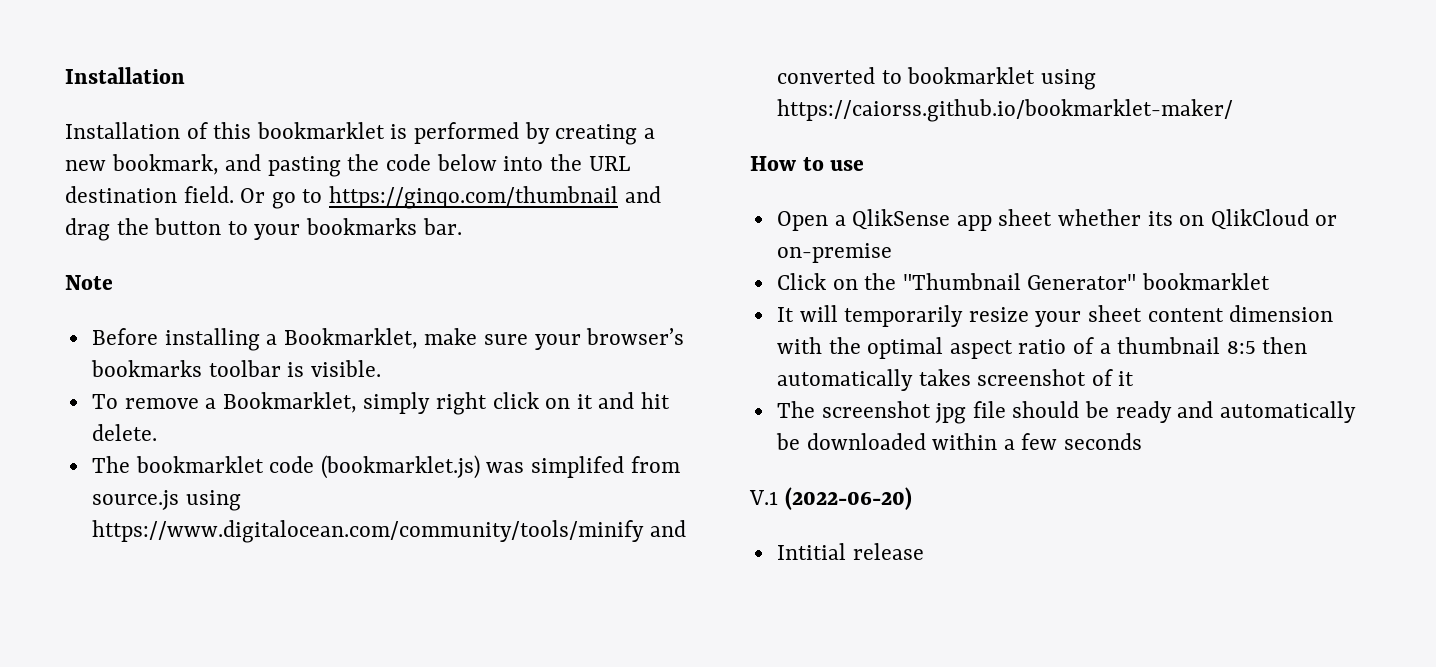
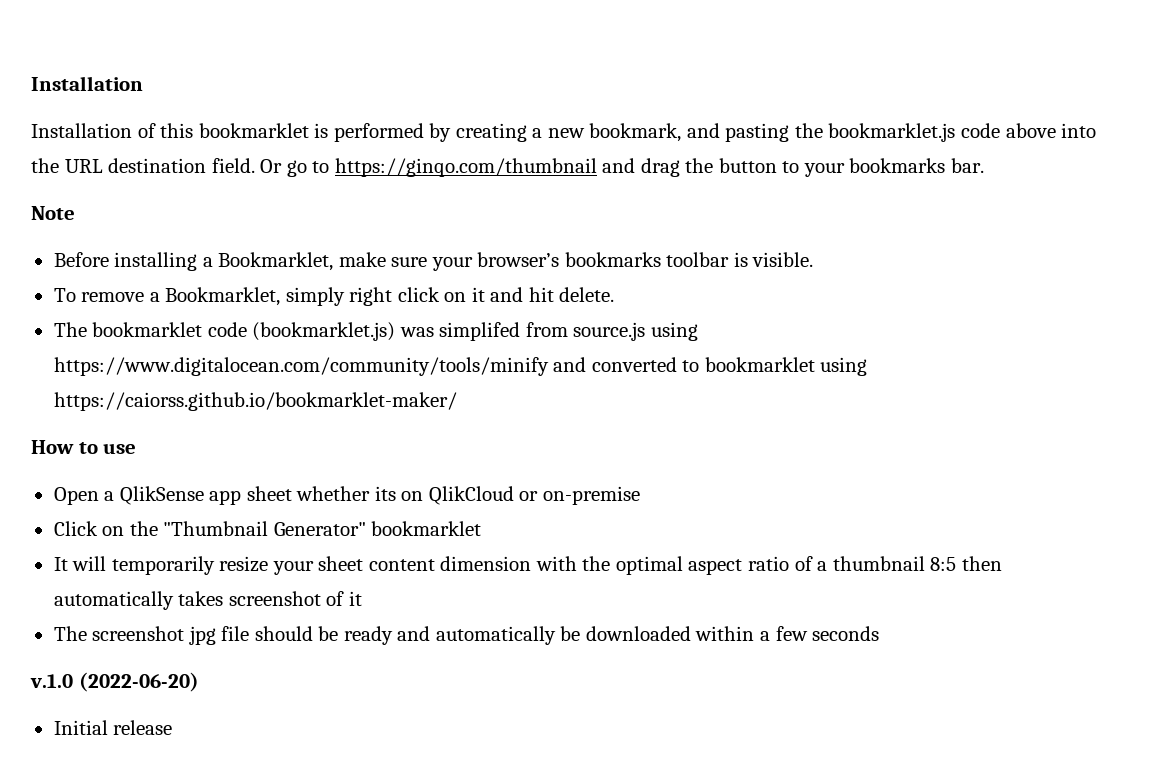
- Installation of this bookmarklet is performed by creating a new bookmark, and pasting the code below into the URL destination field.
+ Installation of this bookmarklet is performed by creating a new bookmark, and pasting the bookmarklet.js code above into the URL destination field.
- V.1 (2022-06-20)
+ v.1.0 (2022-06-20)
- Intitial release
+ Initial release

